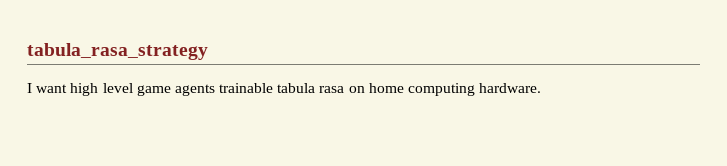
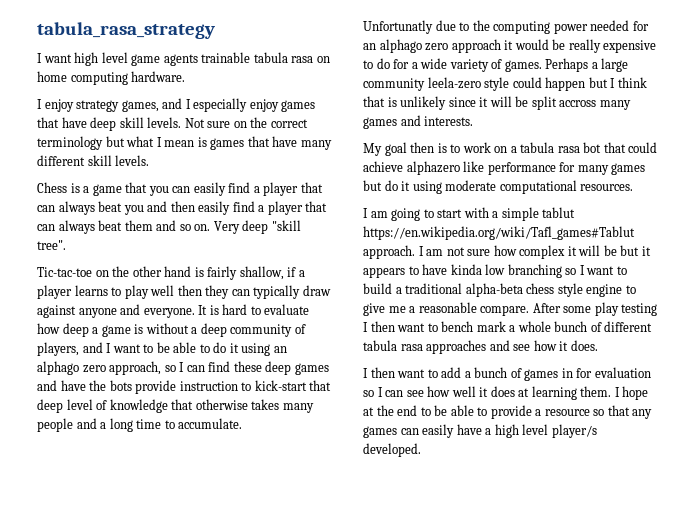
+ I enjoy strategy games, and I especially enjoy games that have deep skill levels. Not sure on the correct terminology but what I mean is games that have many different skill levels.
+ Chess is a game that you can easily find a player that can always beat you and then easily find a player that can always beat them and so on. Very deep "skill tree".
+ Tic-tac-toe on the other hand is fairly shallow, if a player learns to play well then they can typically draw against anyone and everyone. It is hard to evaluate how deep a game is without a deep community of players, and I want to be able to do it using an alphago zero approach, so I can find these deep games and have the bots provide instruction to kick-start that deep level of knowledge that otherwise takes many people and a long time to accumulate.
+ Unfortunatly due to the computing power needed for an alphago zero approach it would be really expensive to do for a wide variety of games. Perhaps a large community leela-zero style could happen but I think that is unlikely since it will be split accross many games and interests.
+ My goal then is to work on a tabula rasa bot that could achieve alphazero like performance for many games but do it using moderate computational resources.
+ I am going to start with a simple tablut https://en.wikipedia.org/wiki/Tafl_games#Tablut approach. I am not sure how complex it will be but it appears to have kinda low branching so I want to build a traditional alpha-beta chess style engine to give me a reasonable compare. After some play testing I then want to bench mark a whole bunch of different tabula rasa approaches and see how it does.
+ I then want to add a bunch of games in for evaluation so I can see how well it does at learning them. I hope at the end to be able to provide a resource so that any games can easily have a high level player/s developed.

